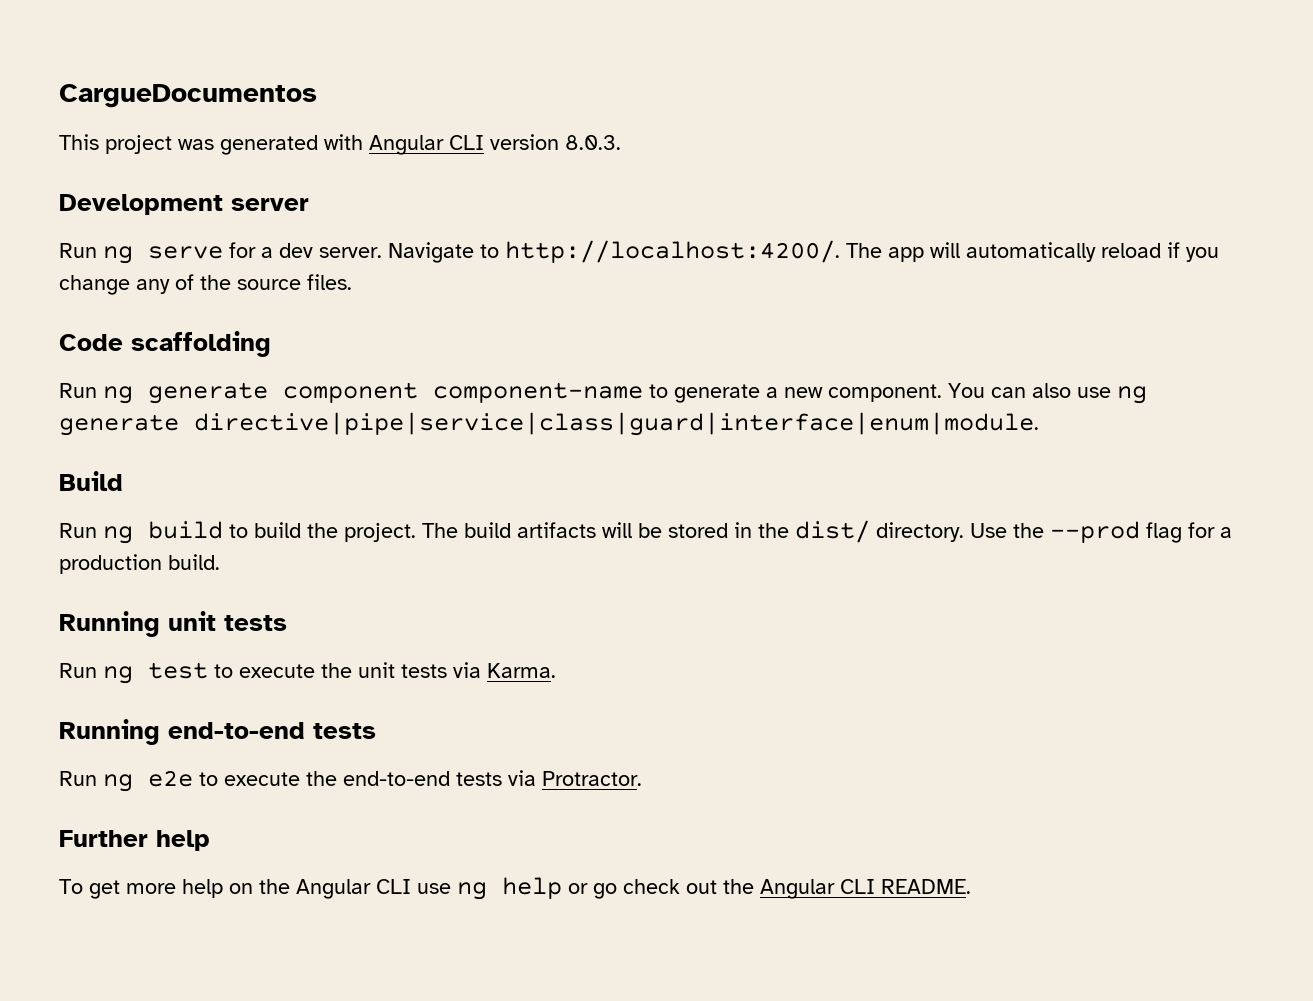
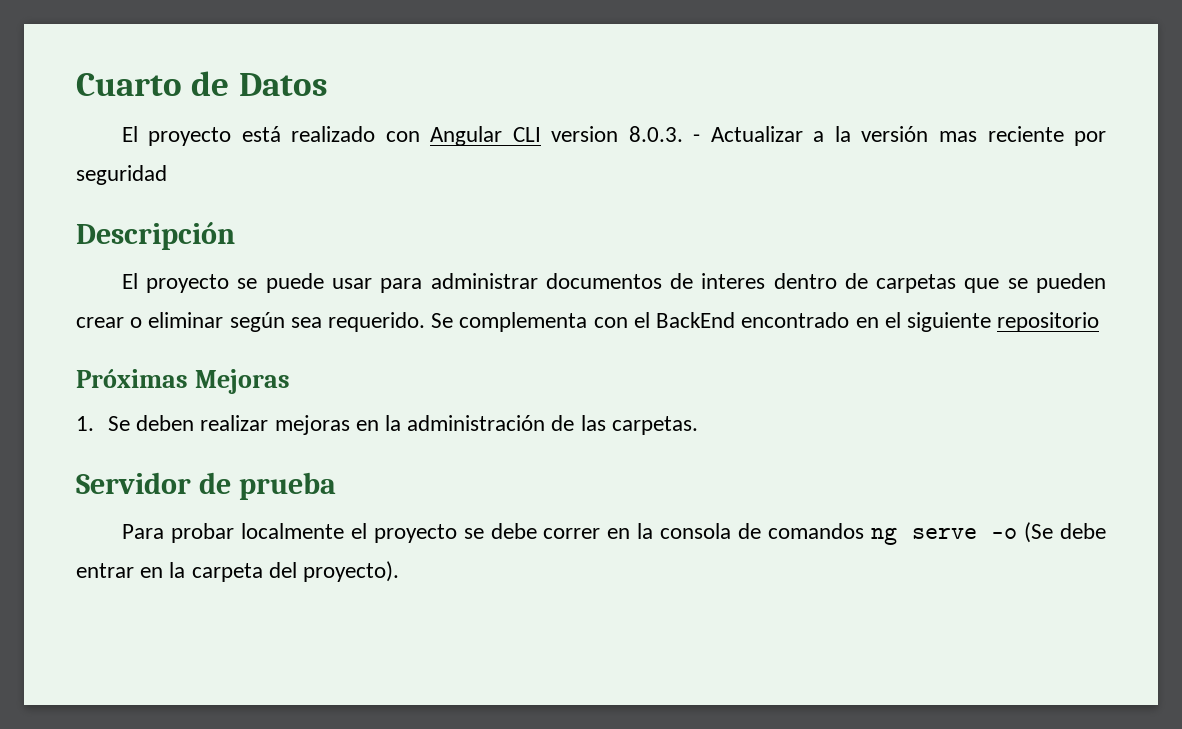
- CargueDocumentos
- This project was generated with Angular CLI version 8.0.3.
- Development server
- Run ng serve for a dev server. Navigate to http://localhost:4200/. The app will automatically reload if you change any of the source files.
- Code scaffolding
- Run ng generate component component-name to generate a new component. You can also use ng generate directive|pipe|service|class|guard|interface|enum|module.
- Build
- Run ng build to build the project. The build artifacts will be stored in the dist/ directory. Use the --prod flag for a production build.
- Running unit tests
- Run ng test to execute the unit tests via Karma.
- Running end-to-end tests
- Run ng e2e to execute the end-to-end tests via Protractor.
- Further help
- To get more help on the Angular CLI use ng help or go check out the Angular CLI README.
+ Cuarto de Datos
+ El proyecto está realizado con Angular CLI version 8.0.3. - Actualizar a la versión mas reciente por seguridad
+ Descripción
+ El proyecto se puede usar para administrar documentos de interes dentro de carpetas que se pueden crear o eliminar según sea requerido. Se complementa con el BackEnd encontrado en el siguiente repositorio
+ Próximas Mejoras
+ 1. Se deben realizar mejoras en la administración de las carpetas.
+ Servidor de prueba
+ Para probar localmente el proyecto se debe correr en la consola de comandos ng serve -o (Se debe entrar en la carpeta del proyecto).

